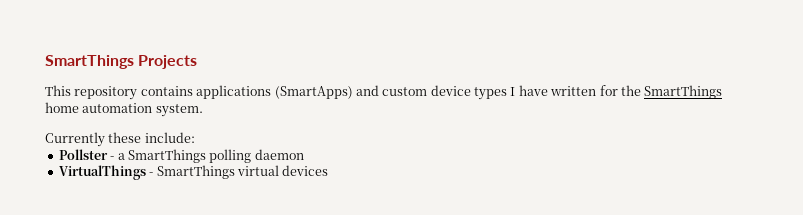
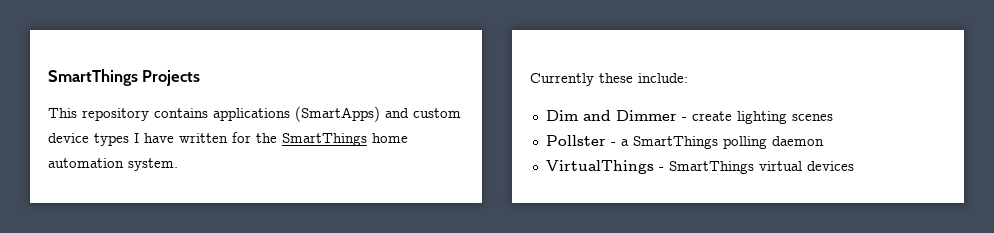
+ Dim and Dimmer - create lighting scenes

